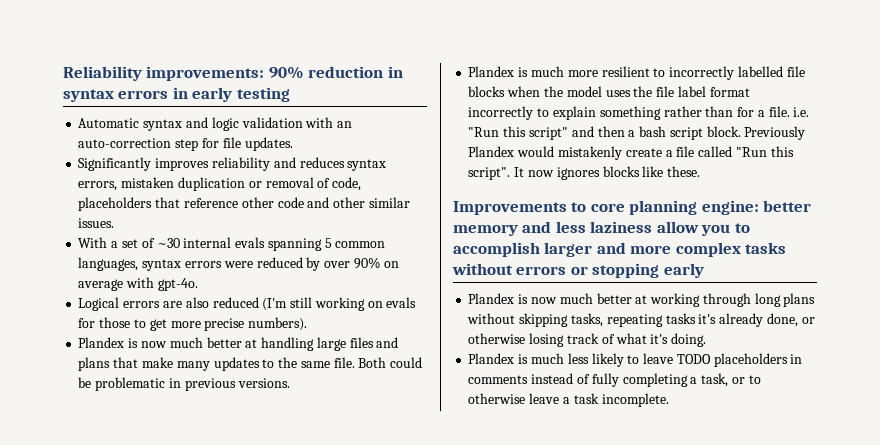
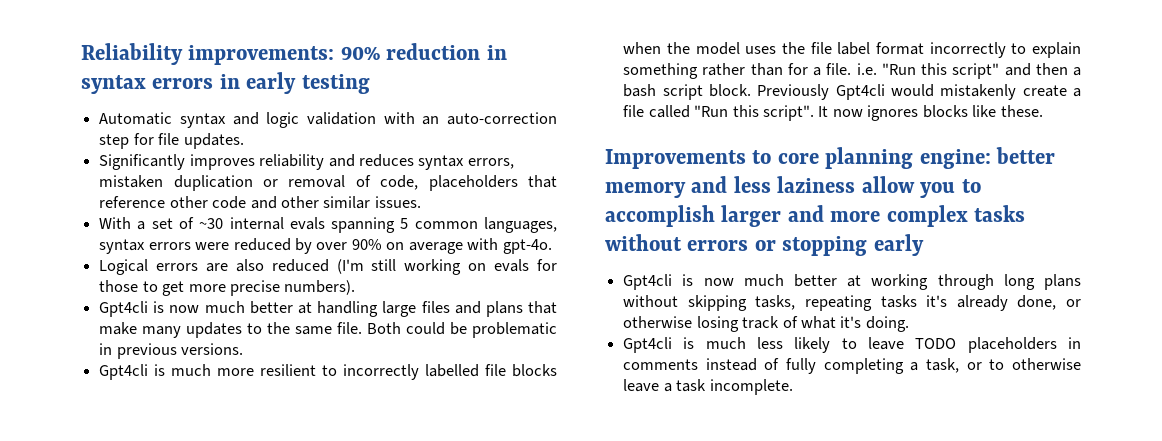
- Plandex is now much better at handling large files and plans that make many updates to the same file.
+ Gpt4cli is now much better at handling large files and plans that make many updates to the same file.
- Plandex is much more resilient to incorrectly labelled file blocks when the model uses the file label format incorrectly to explain something rather than for a file. i.e. "Run this script" and then a bash script block.
+ Gpt4cli is much more resilient to incorrectly labelled file blocks when the model uses the file label format incorrectly to explain something rather than for a file. i.e. "Run this script" and then a bash script block.
- Previously Plandex would mistakenly create a file called "Run this script".
+ Previously Gpt4cli would mistakenly create a file called "Run this script".
- Plandex is now much better at working through long plans without skipping tasks, repeating tasks it's already done, or otherwise losing track of what it's doing.
+ Gpt4cli is now much better at working through long plans without skipping tasks, repeating tasks it's already done, or otherwise losing track of what it's doing.
- Plandex is much less likely to leave TODO placeholders in comments instead of fully completing a task, or to otherwise leave a task incomplete.
+ Gpt4cli is much less likely to leave TODO placeholders in comments instead of fully completing a task, or to otherwise leave a task incomplete.

